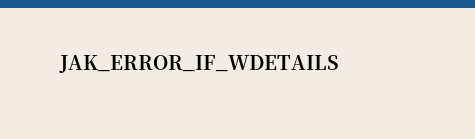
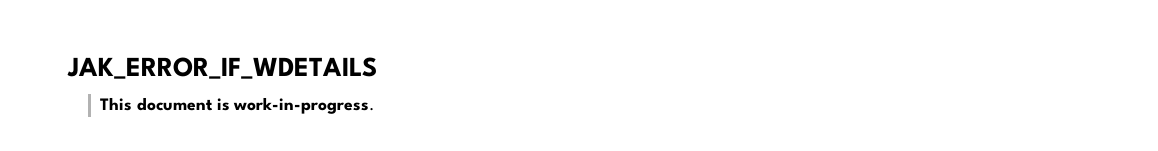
+ This document is work-in-progress.

